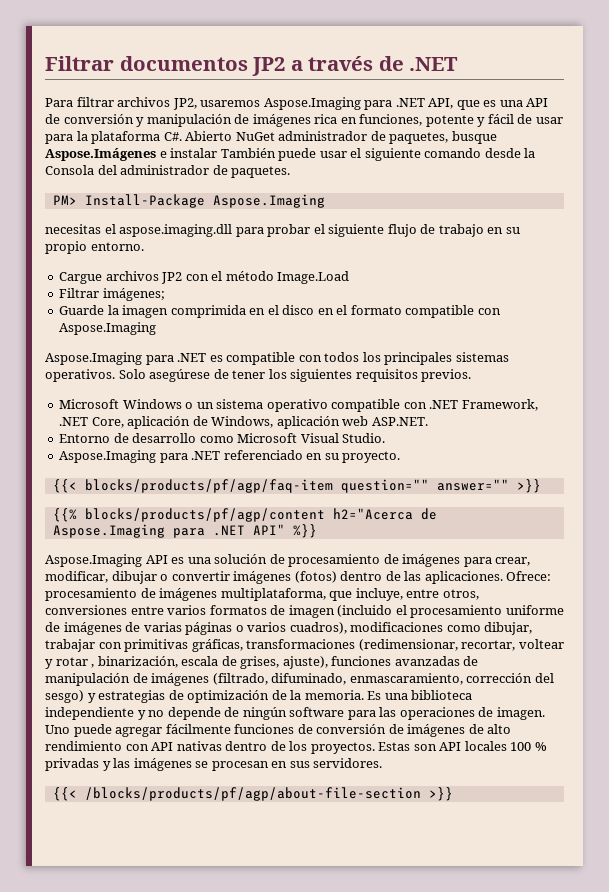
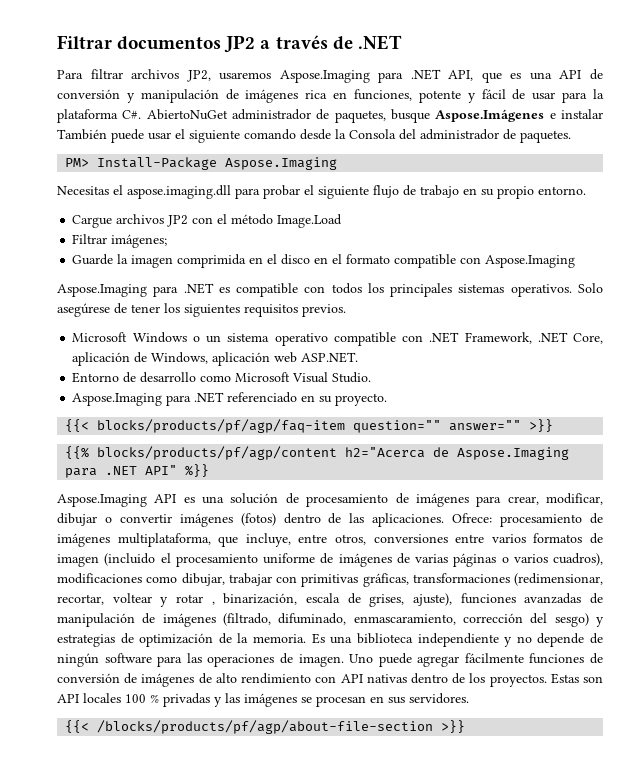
- Para filtrar archivos JP2, usaremos Aspose.Imaging para .NET API, que es una API de conversión y manipulación de imágenes rica en funciones, potente y fácil de usar para la plataforma C#. Abierto NuGet administrador de paquetes, busque Aspose.Imágenes e instalar También puede usar el siguiente comando desde la Consola del administrador de paquetes.
+ Para filtrar archivos JP2, usaremos Aspose.Imaging para .NET API, que es una API de conversión y manipulación de imágenes rica en funciones, potente y fácil de usar para la plataforma C#. AbiertoNuGet administrador de paquetes, busque Aspose.Imágenes e instalar También puede usar el siguiente comando desde la Consola del administrador de paquetes.
- necesitas el aspose.imaging.dll para probar el siguiente flujo de trabajo en su propio entorno.
+ Necesitas el aspose.imaging.dll para probar el siguiente flujo de trabajo en su propio entorno.

